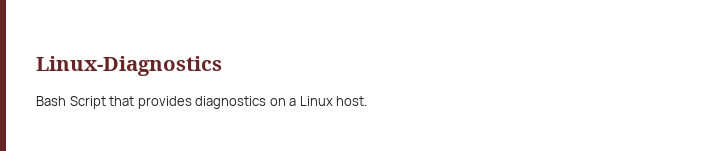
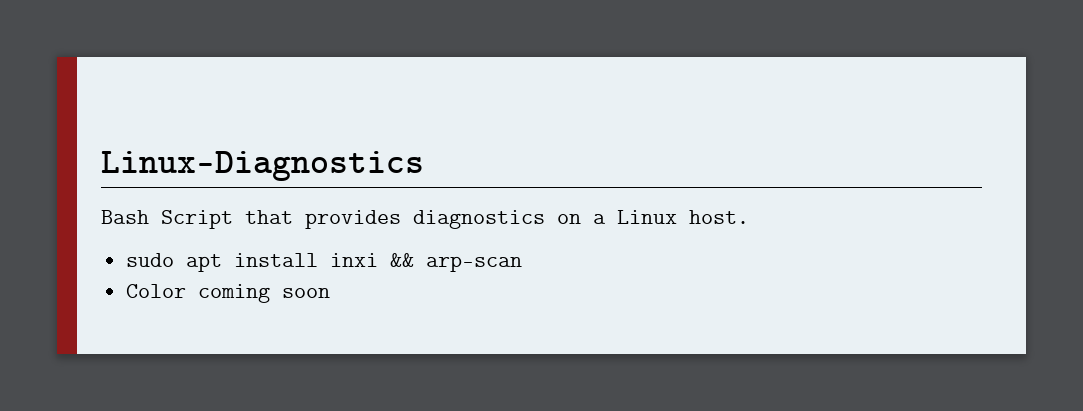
+ sudo apt install inxi && arp-scan
+ Color coming soon

